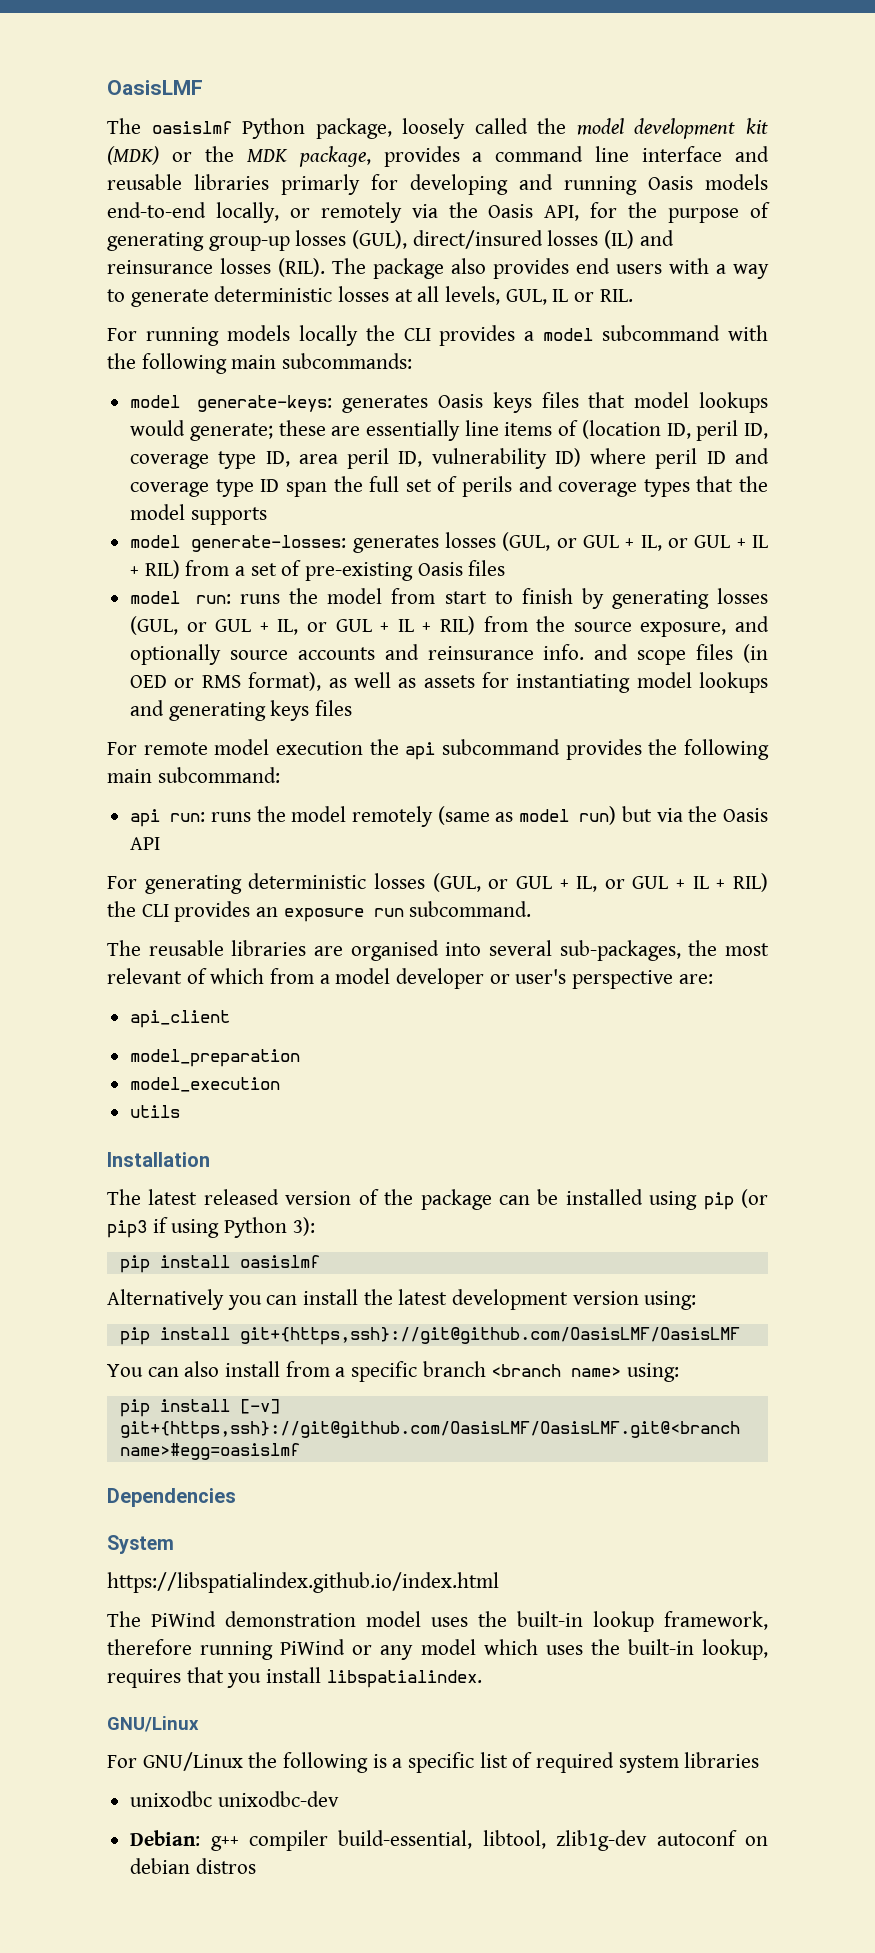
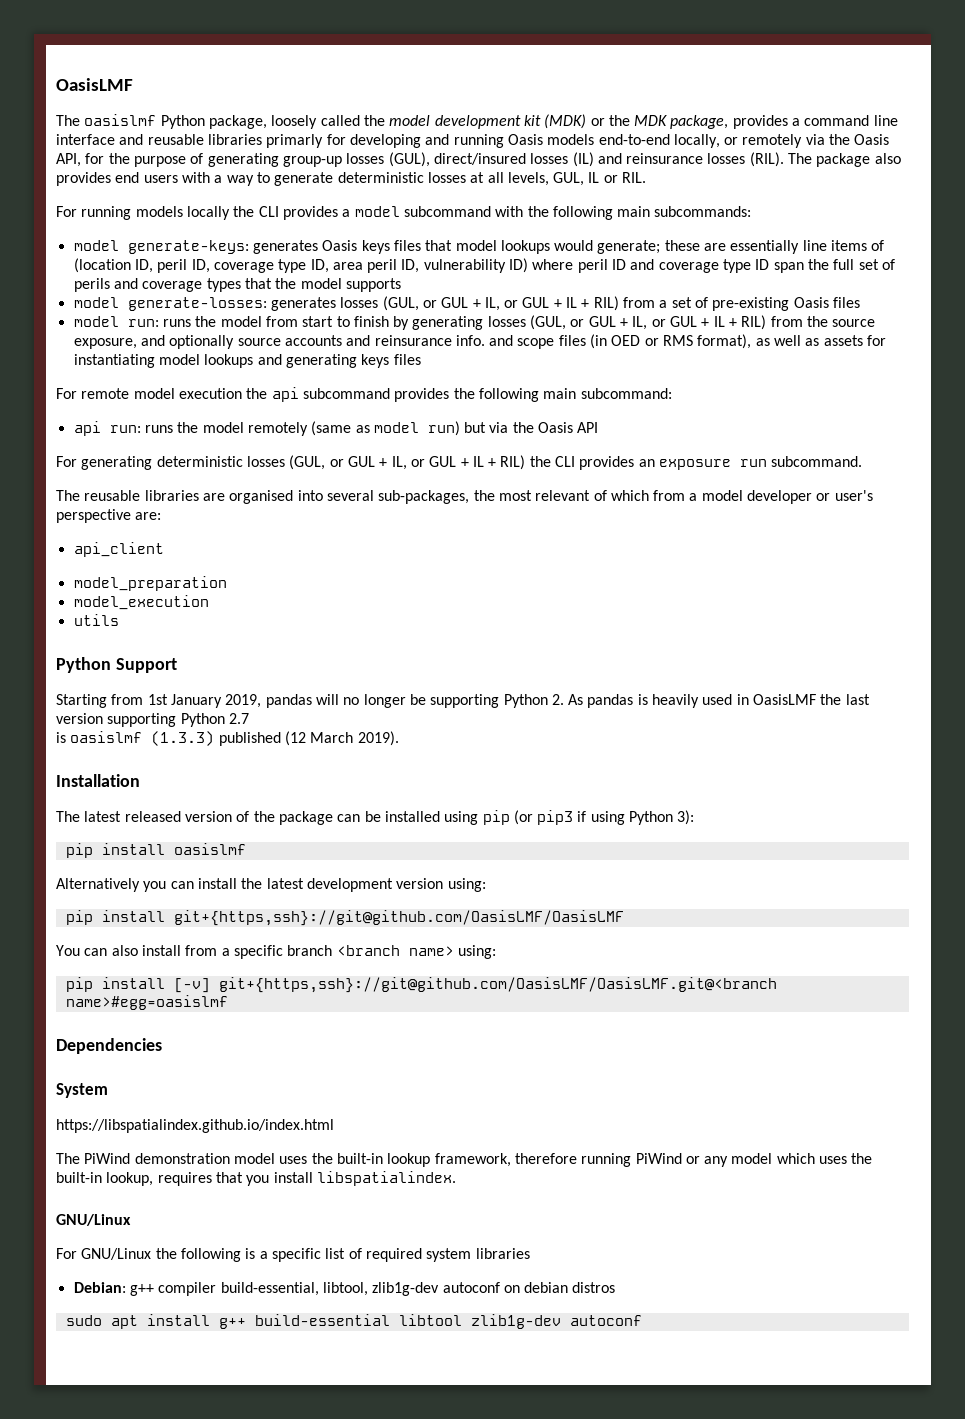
+ Python Support
+ Starting from 1st January 2019, pandas will no longer be supporting Python 2. As pandas is heavily used in OasisLMF the last version supporting Python 2.7
+ is oasislmf (1.3.3) published (12 March 2019).
- unixodbc unixodbc-dev
+ sudo apt install g++ build-essential libtool zlib1g-dev autoconf

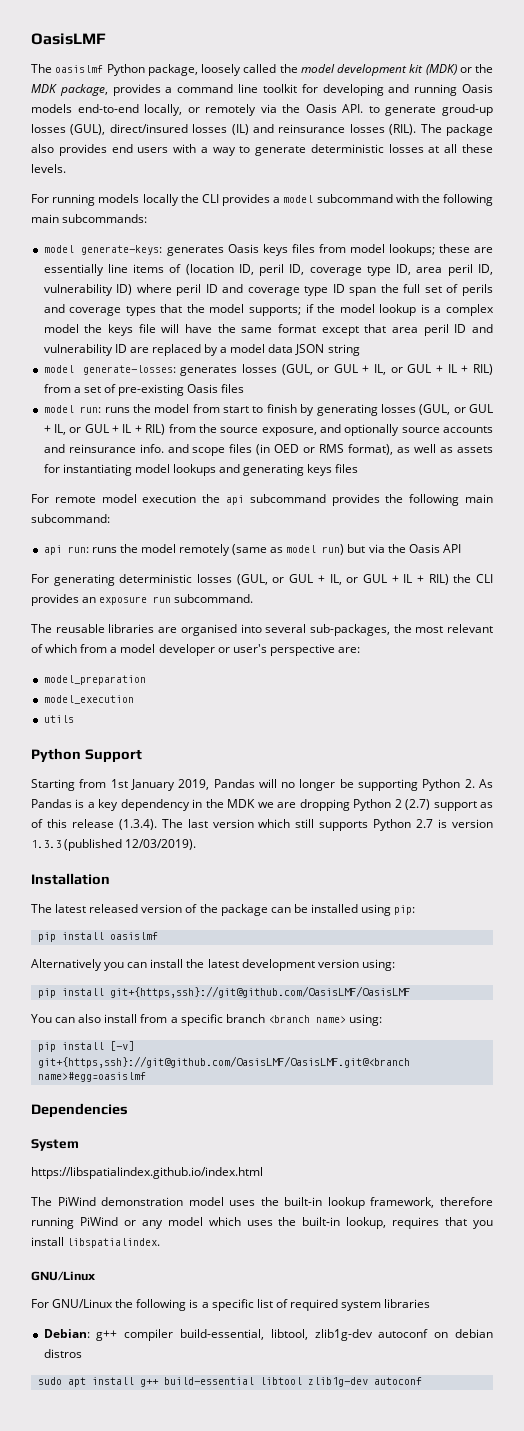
- The oasislmf Python package, loosely called the model development kit (MDK) or the MDK package, provides a command line interface and reusable libraries primarly for developing and running Oasis models end-to-end locally, or remotely via the Oasis API, for the purpose of generating group-up losses (GUL), direct/insured losses (IL) and reinsurance losses (RIL).
+ The oasislmf Python package, loosely called the model development kit (MDK) or the MDK package, provides a command line toolkit for developing and running Oasis models end-to-end locally, or remotely via the Oasis API. to generate groud-up losses (GUL), direct/insured losses (IL) and reinsurance losses (RIL).
- The package also provides end users with a way to generate deterministic losses at all levels, GUL, IL or RIL.
+ The package also provides end users with a way to generate deterministic losses at all these levels.
- model generate-keys: generates Oasis keys files that model lookups would generate; these are essentially line items of (location ID, peril ID, coverage type ID, area peril ID, vulnerability ID) where peril ID and coverage type ID span the full set of perils and coverage types that the model supports
+ model generate-keys: generates Oasis keys files from model lookups; these are essentially line items of (location ID, peril ID, coverage type ID, area peril ID, vulnerability ID) where peril ID and coverage type ID span the full set of perils and coverage types that the model supports; if the model lookup is a complex model the keys file will have the same format except that area peril ID and vulnerability ID are replaced by a model data JSON string
- api_client
- Starting from 1st January 2019, pandas will no longer be supporting Python 2. As pandas is heavily used in OasisLMF the last version supporting Python 2.7
- is oasislmf (1.3.3) published (12 March 2019).
+ Starting from 1st January 2019, Pandas will no longer be supporting Python 2. As Pandas is a key dependency in the MDK we are dropping Python 2 (2.7) support as of this release (1.3.4). The last version which still supports Python 2.7 is version 1.3.3 (published 12/03/2019).
- The latest released version of the package can be installed using pip (or pip3 if using Python 3):
+ The latest released version of the package can be installed using pip:

